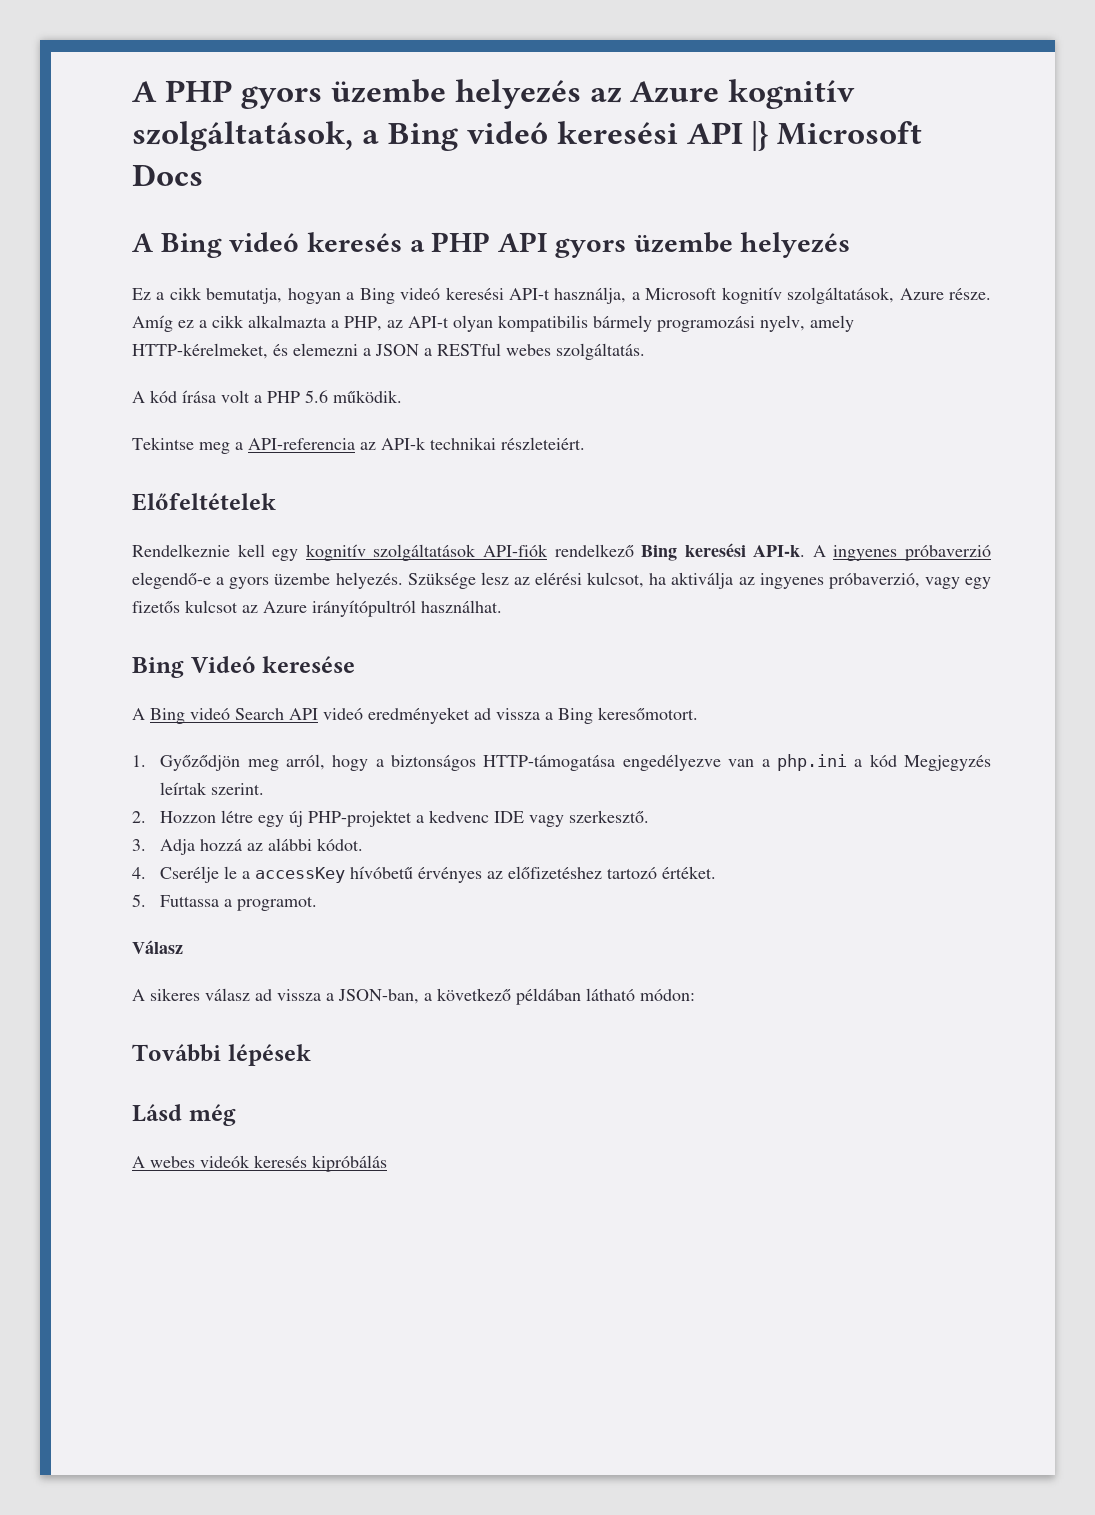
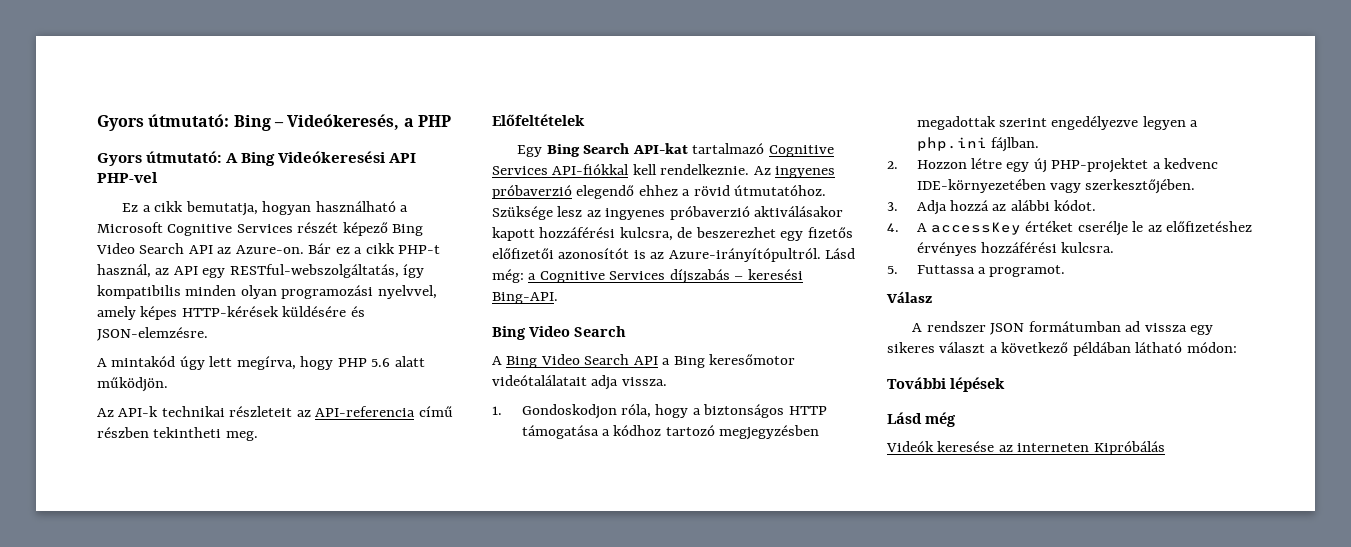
- A PHP gyors üzembe helyezés az Azure kognitív szolgáltatások, a Bing videó keresési API |} Microsoft Docs
- A Bing videó keresés a PHP API gyors üzembe helyezés
+ Gyors útmutató: Bing – Videókeresés, a PHP
+ Gyors útmutató: A Bing Videókeresési API PHP-vel
- Ez a cikk bemutatja, hogyan a Bing videó keresési API-t használja, a Microsoft kognitív szolgáltatások, Azure része. Amíg ez a cikk alkalmazta a PHP, az API-t olyan kompatibilis bármely programozási nyelv, amely HTTP-kérelmeket, és elemezni a JSON a RESTful webes szolgáltatás.
- A kód írása volt a PHP 5.6 működik.
- Tekintse meg a API-referencia az API-k technikai részleteiért.
+ Ez a cikk bemutatja, hogyan használható a Microsoft Cognitive Services részét képező Bing Video Search API az Azure-on. Bár ez a cikk PHP-t használ, az API egy RESTful-webszolgáltatás, így kompatibilis minden olyan programozási nyelvvel, amely képes HTTP-kérések küldésére és JSON-elemzésre.
+ A mintakód úgy lett megírva, hogy PHP 5.6 alatt működjön.
+ Az API-k technikai részleteit az API-referencia című részben tekintheti meg.
  Előfeltételek
- Rendelkeznie kell egy kognitív szolgáltatások API-fiók rendelkező Bing keresési API-k. A ingyenes próbaverzió elegendő-e a gyors üzembe helyezés. Szüksége lesz az elérési kulcsot, ha aktiválja az ingyenes próbaverzió, vagy egy fizetős kulcsot az Azure irányítópultról használhat.
- Bing Videó keresése
- A Bing videó Search API videó eredményeket ad vissza a Bing keresőmotort.
- 1. Győződjön meg arról, hogy a biztonságos HTTP-támogatása engedélyezve van a php.ini a kód Megjegyzés leírtak szerint.
+ Egy Bing Search API-kat tartalmazó Cognitive Services API-fiókkal kell rendelkeznie. Az ingyenes próbaverzió elegendő ehhez a rövid útmutatóhoz. Szüksége lesz az ingyenes próbaverzió aktiválásakor kapott hozzáférési kulcsra, de beszerezhet egy fizetős előfizetői azonosítót is az Azure-irányítópultról. Lásd még: a Cognitive Services díjszabás – keresési Bing-API.
+ Bing Video Search
+ A Bing Video Search API a Bing keresőmotor videótalálatait adja vissza.
+ 1. Gondoskodjon róla, hogy a biztonságos HTTP támogatása a kódhoz tartozó megjegyzésben megadottak szerint engedélyezve legyen a php.ini fájlban.
- 2. Hozzon létre egy új PHP-projektet a kedvenc IDE vagy szerkesztő.
+ 2. Hozzon létre egy új PHP-projektet a kedvenc IDE-környezetében vagy szerkesztőjében.
- 4. Cserélje le a accessKey hívóbetű érvényes az előfizetéshez tartozó értéket.
+ 4. A accessKey értéket cserélje le az előfizetéshez érvényes hozzáférési kulcsra.
- A sikeres válasz ad vissza a JSON-ban, a következő példában látható módon:
+ A rendszer JSON formátumban ad vissza egy sikeres választ a következő példában látható módon:
- A webes videók keresés kipróbálás
+ Videók keresése az interneten Kipróbálás

